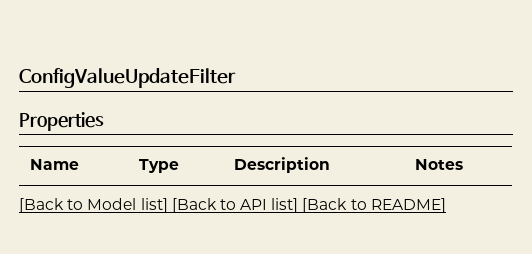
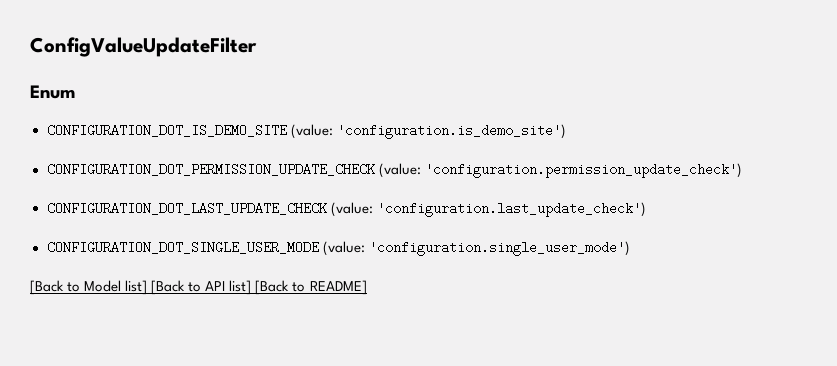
- Properties
- Name | Type | Description | Notes
+ Enum
+ CONFIGURATION_DOT_IS_DEMO_SITE (value: 'configuration.is_demo_site')
+ CONFIGURATION_DOT_PERMISSION_UPDATE_CHECK (value: 'configuration.permission_update_check')
+ CONFIGURATION_DOT_LAST_UPDATE_CHECK (value: 'configuration.last_update_check')
+ CONFIGURATION_DOT_SINGLE_USER_MODE (value: 'configuration.single_user_mode')

